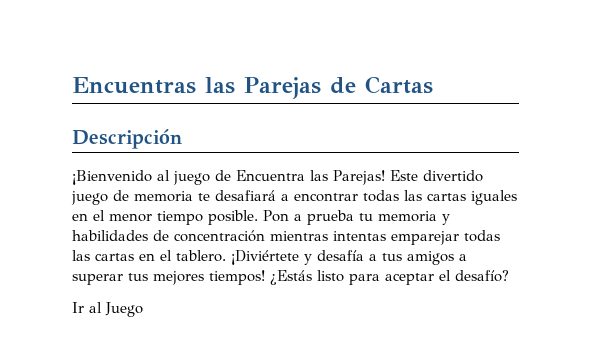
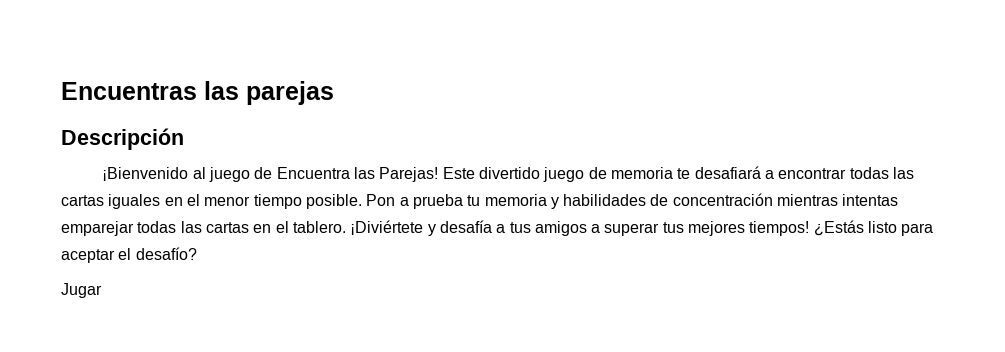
- Encuentras las Parejas de Cartas
+ Encuentras las parejas
- Ir al Juego
+ Jugar

